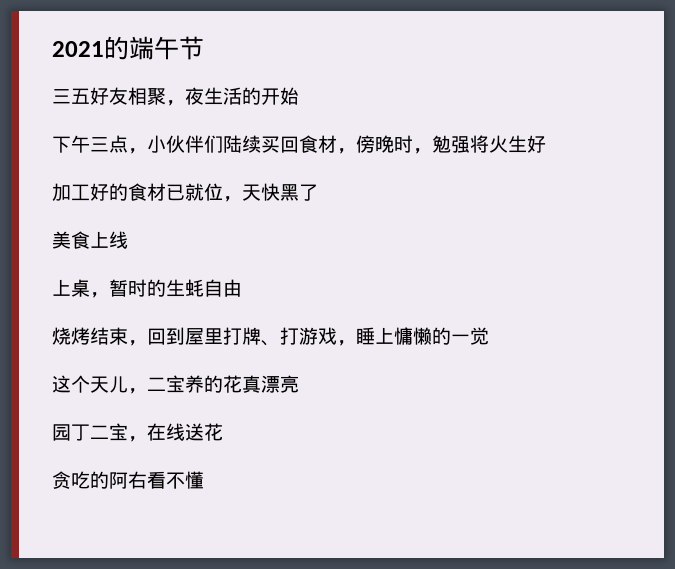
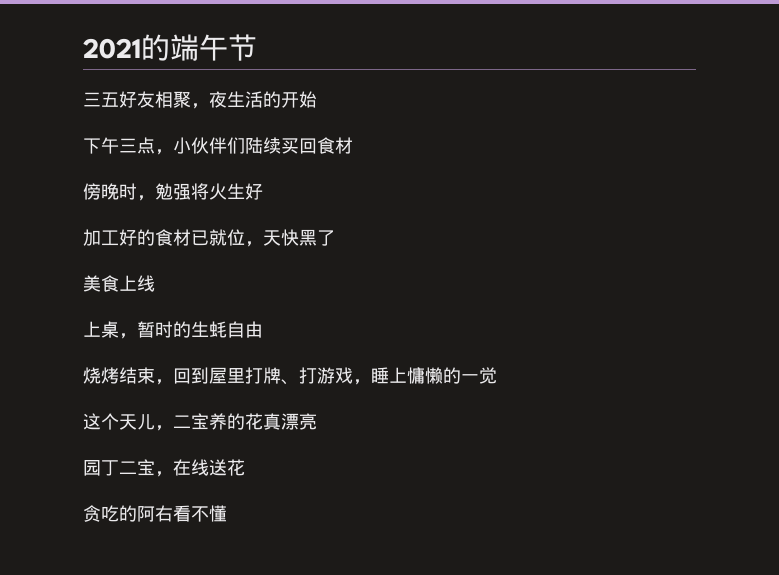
- 下午三点，小伙伴们陆续买回食材，傍晚时，勉强将火生好
+ 下午三点，小伙伴们陆续买回食材
+ 傍晚时，勉强将火生好

